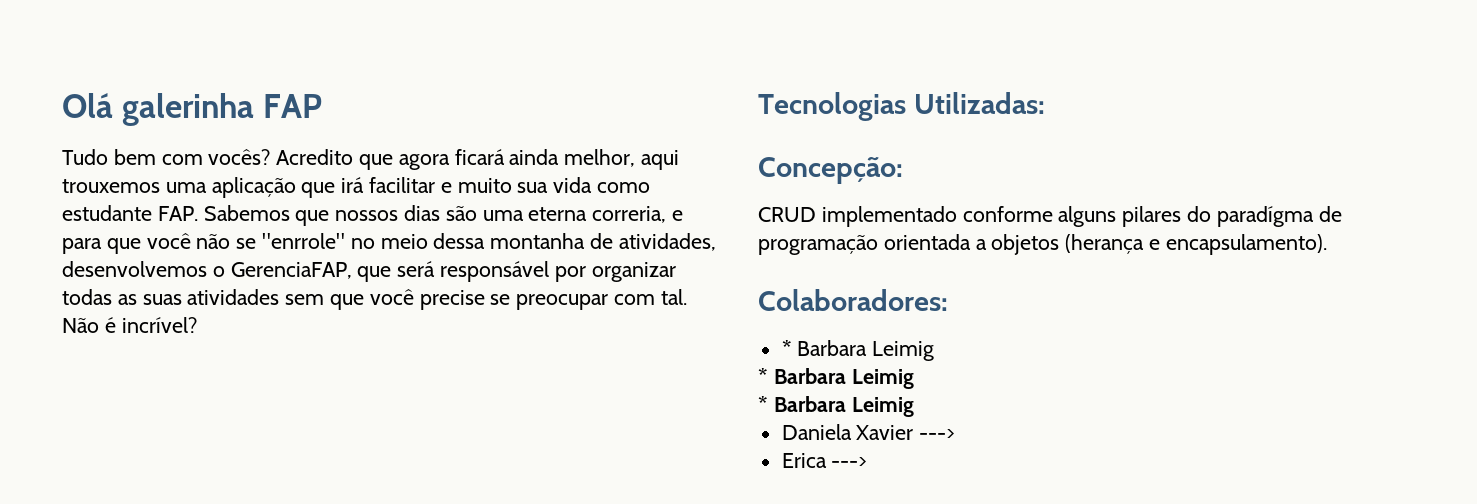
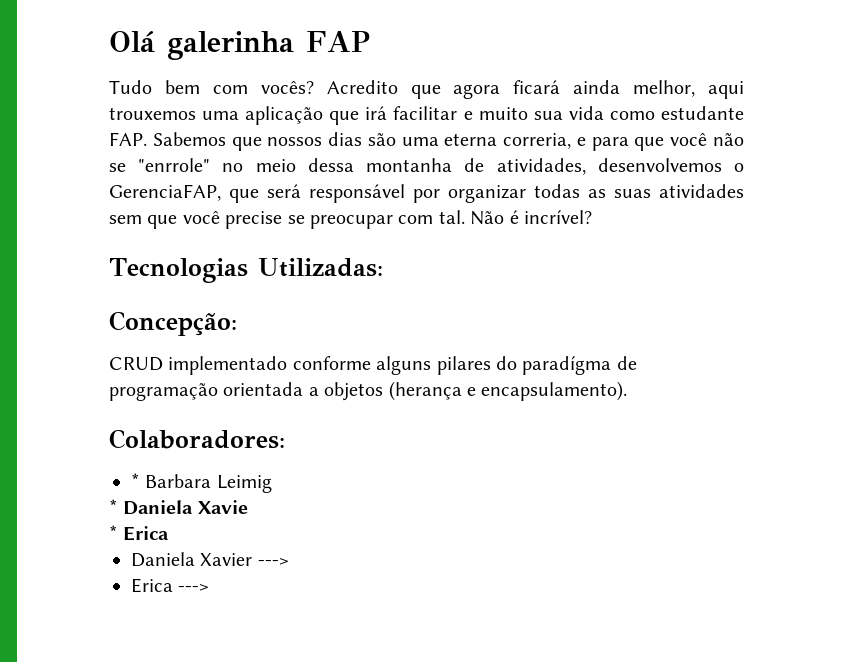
  Colaboradores:
  * Barbara Leimig
- * Barbara Leimig
- * Barbara Leimig
+ * Daniela Xavie
+ * Erica

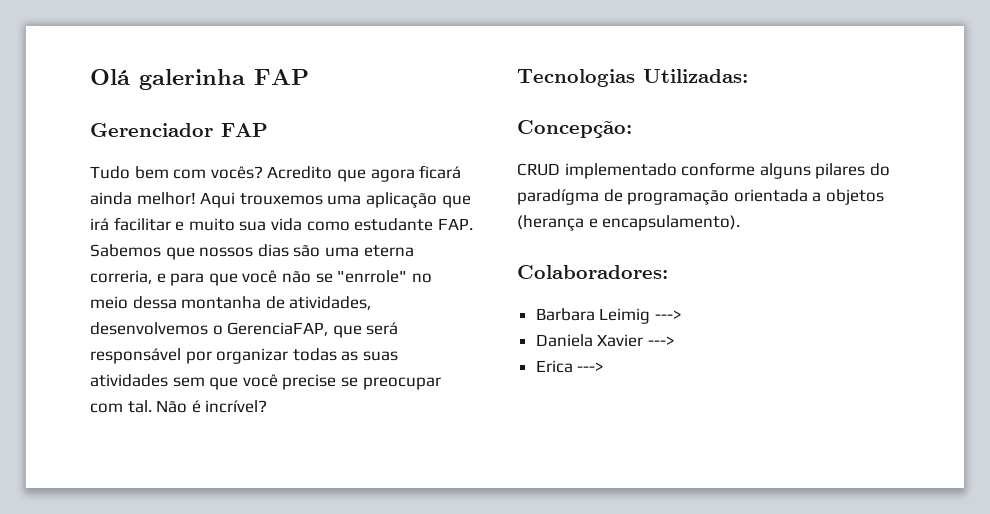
+ Gerenciador FAP
- Acredito que agora ficará ainda melhor, aqui trouxemos uma aplicação que irá facilitar e muito sua vida como estudante FAP. Sabemos que nossos dias são uma eterna correria, e para que você não se "enrrole" no meio dessa montanha de atividades, desenvolvemos o GerenciaFAP, que será responsável por organizar todas as suas atividades sem que você precise se preocupar com tal.
+ Acredito que agora ficará ainda melhor! Aqui trouxemos uma aplicação que irá facilitar e muito sua vida como estudante FAP. Sabemos que nossos dias são uma eterna correria, e para que você não se "enrrole" no meio dessa montanha de atividades, desenvolvemos o GerenciaFAP, que será responsável por organizar todas as suas atividades sem que você precise se preocupar com tal.
- * Barbara Leimig
- * Daniela Xavie
- * Erica
+ Barbara Leimig --->

